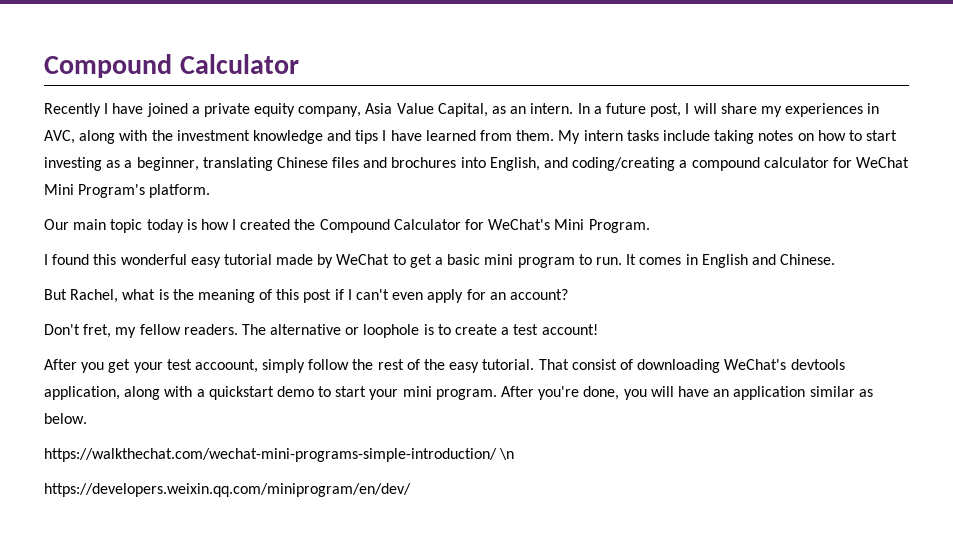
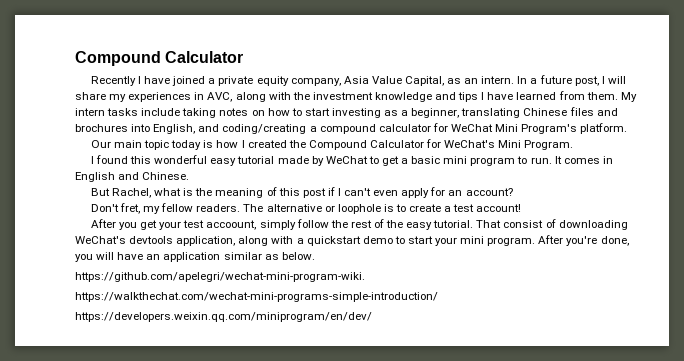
+ https://github.com/apelegri/wechat-mini-program-wiki.
- https://walkthechat.com/wechat-mini-programs-simple-introduction/ \n
+ https://walkthechat.com/wechat-mini-programs-simple-introduction/

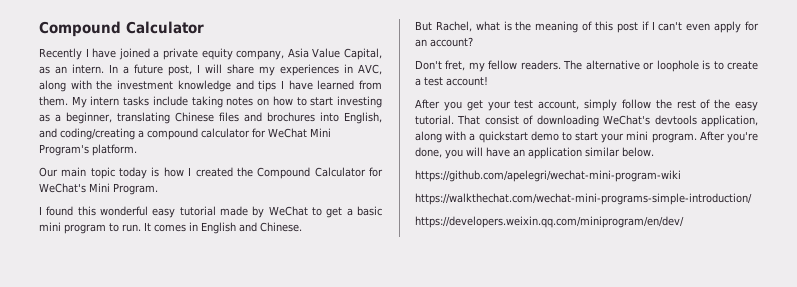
- After you get your test accoount, simply follow the rest of the easy tutorial.
+ After you get your test account, simply follow the rest of the easy tutorial.
- After you're done, you will have an application similar as below.
+ After you're done, you will have an application similar below.
- https://github.com/apelegri/wechat-mini-program-wiki.
+ https://github.com/apelegri/wechat-mini-program-wiki

